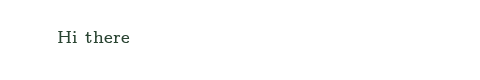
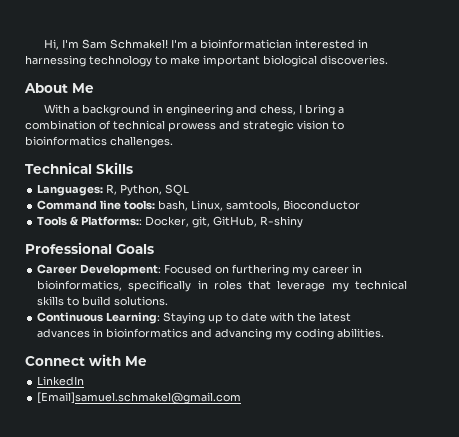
- Hi there
+ Hi, I'm Sam Schmakel! I'm a bioinformatician interested in harnessing technology to make important biological discoveries.
+ About Me
+ With a background in engineering and chess, I bring a combination of technical prowess and strategic vision to bioinformatics challenges.
+ Technical Skills
+ Languages: R, Python, SQL
+ Command line tools: bash, Linux, samtools, Bioconductor
+ Tools & Platforms:: Docker, git, GitHub, R-shiny
+ Professional Goals
+ Career Development: Focused on furthering my career in bioinformatics, specifically in roles that leverage my technical skills to build solutions.
+ Continuous Learning: Staying up to date with the latest advances in bioinformatics and advancing my coding abilities.
+ Connect with Me
+ LinkedIn
+ [Email]samuel.schmakel@gmail.com

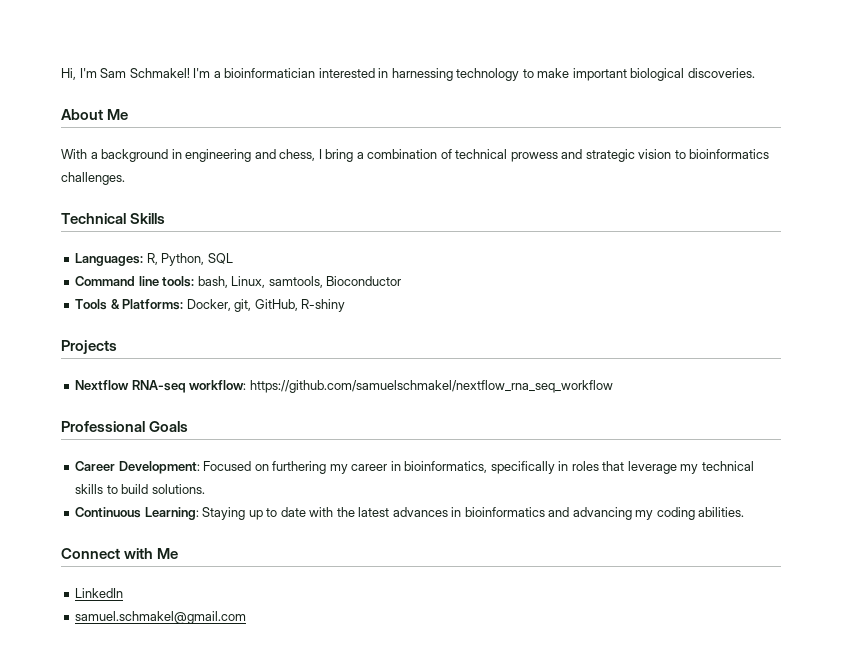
- Tools & Platforms:: Docker, git, GitHub, R-shiny
+ Tools & Platforms: Docker, git, GitHub, R-shiny
+ Projects
+ Nextflow RNA-seq workflow: https://github.com/samuelschmakel/nextflow_rna_seq_workflow
- [Email]samuel.schmakel@gmail.com
+ samuel.schmakel@gmail.com

